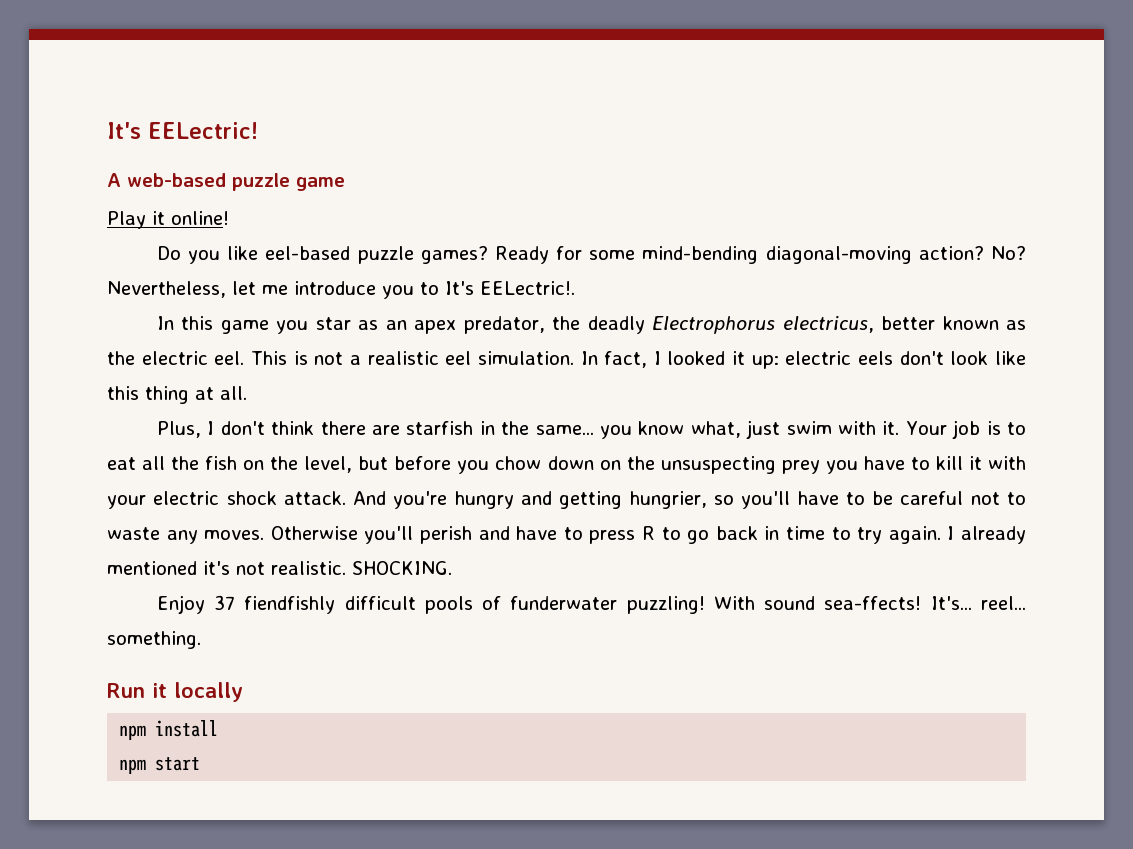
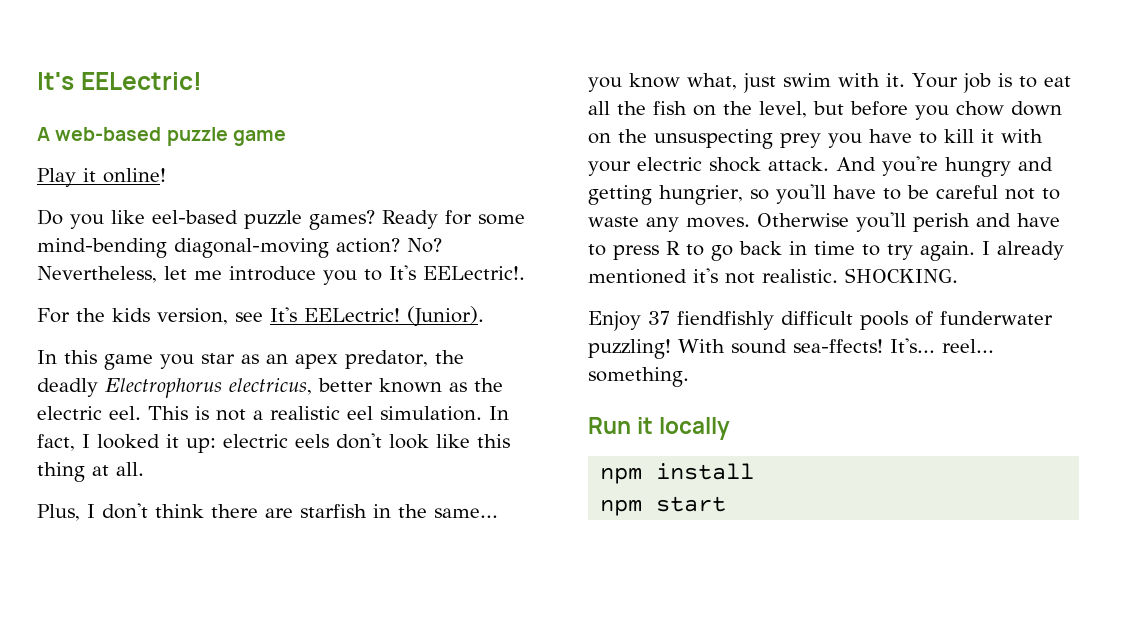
+ For the kids version, see It's EELectric! (Junior).

